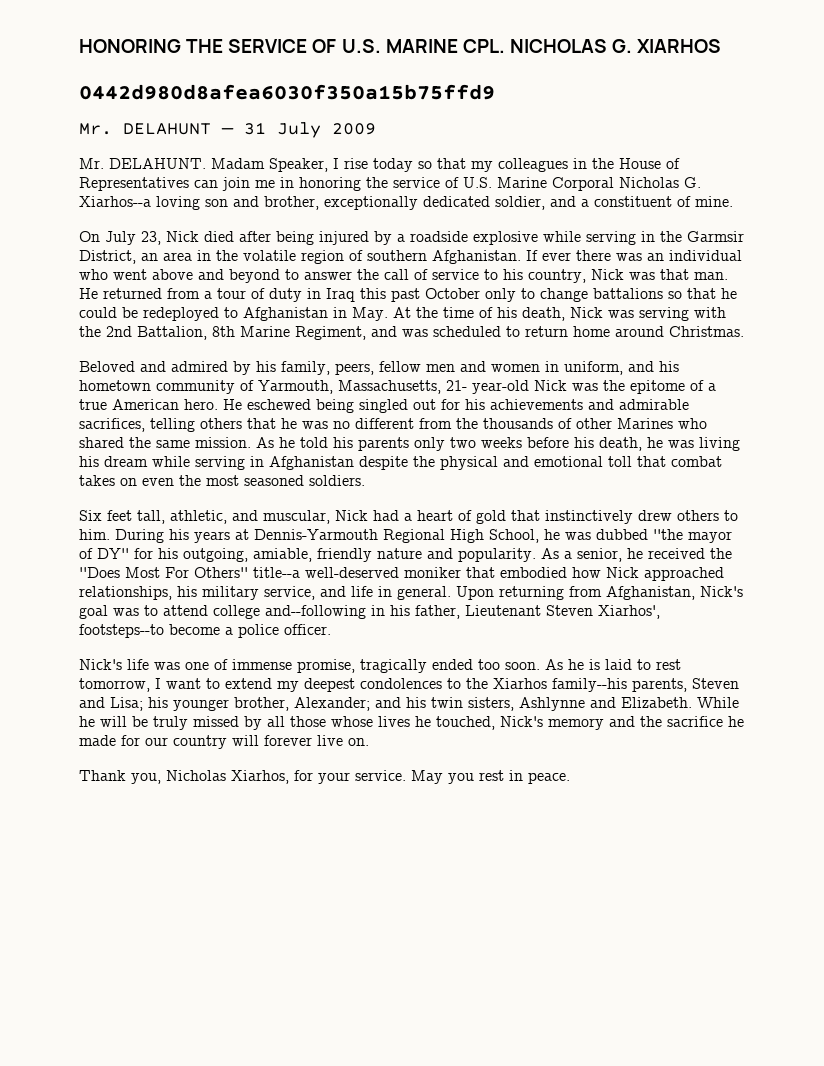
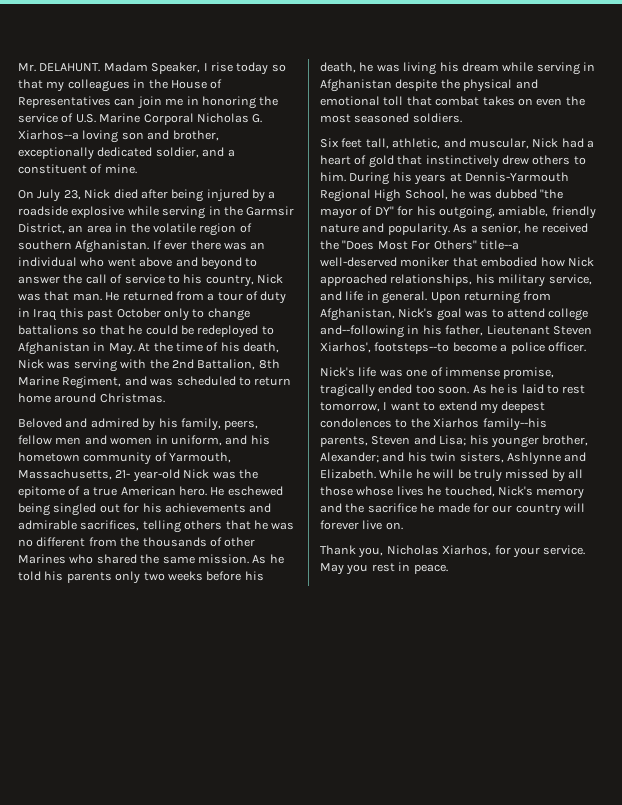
- HONORING THE SERVICE OF U.S. MARINE CPL. NICHOLAS G. XIARHOS
- 0442d980d8afea6030f350a15b75ffd9
- Mr. DELAHUNT — 31 July 2009

